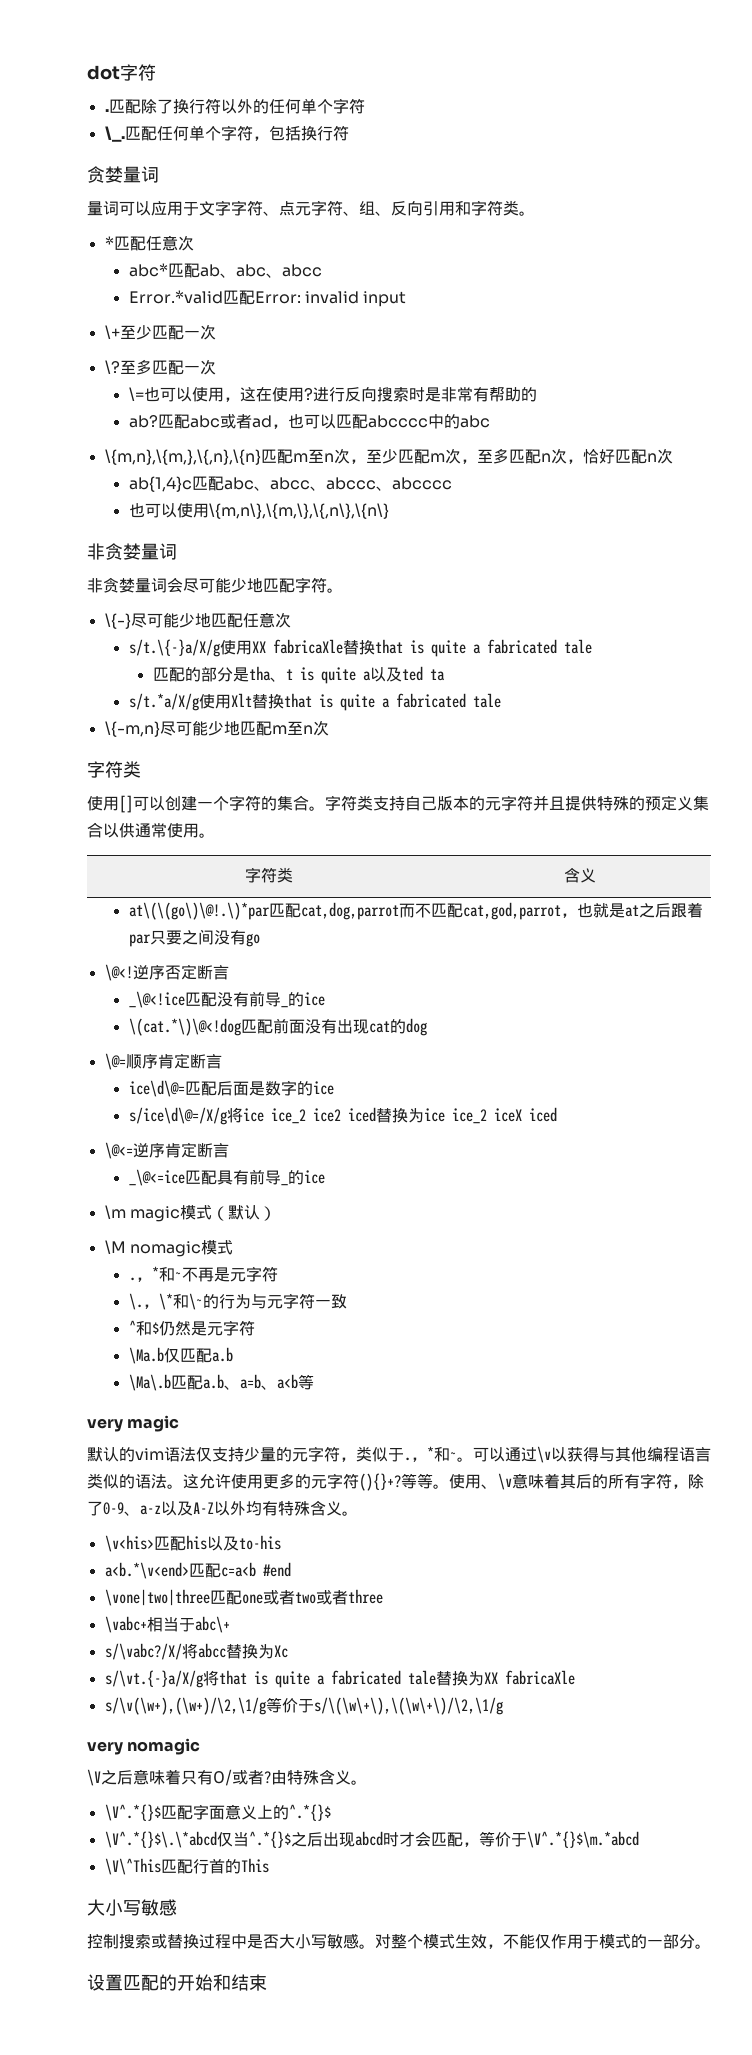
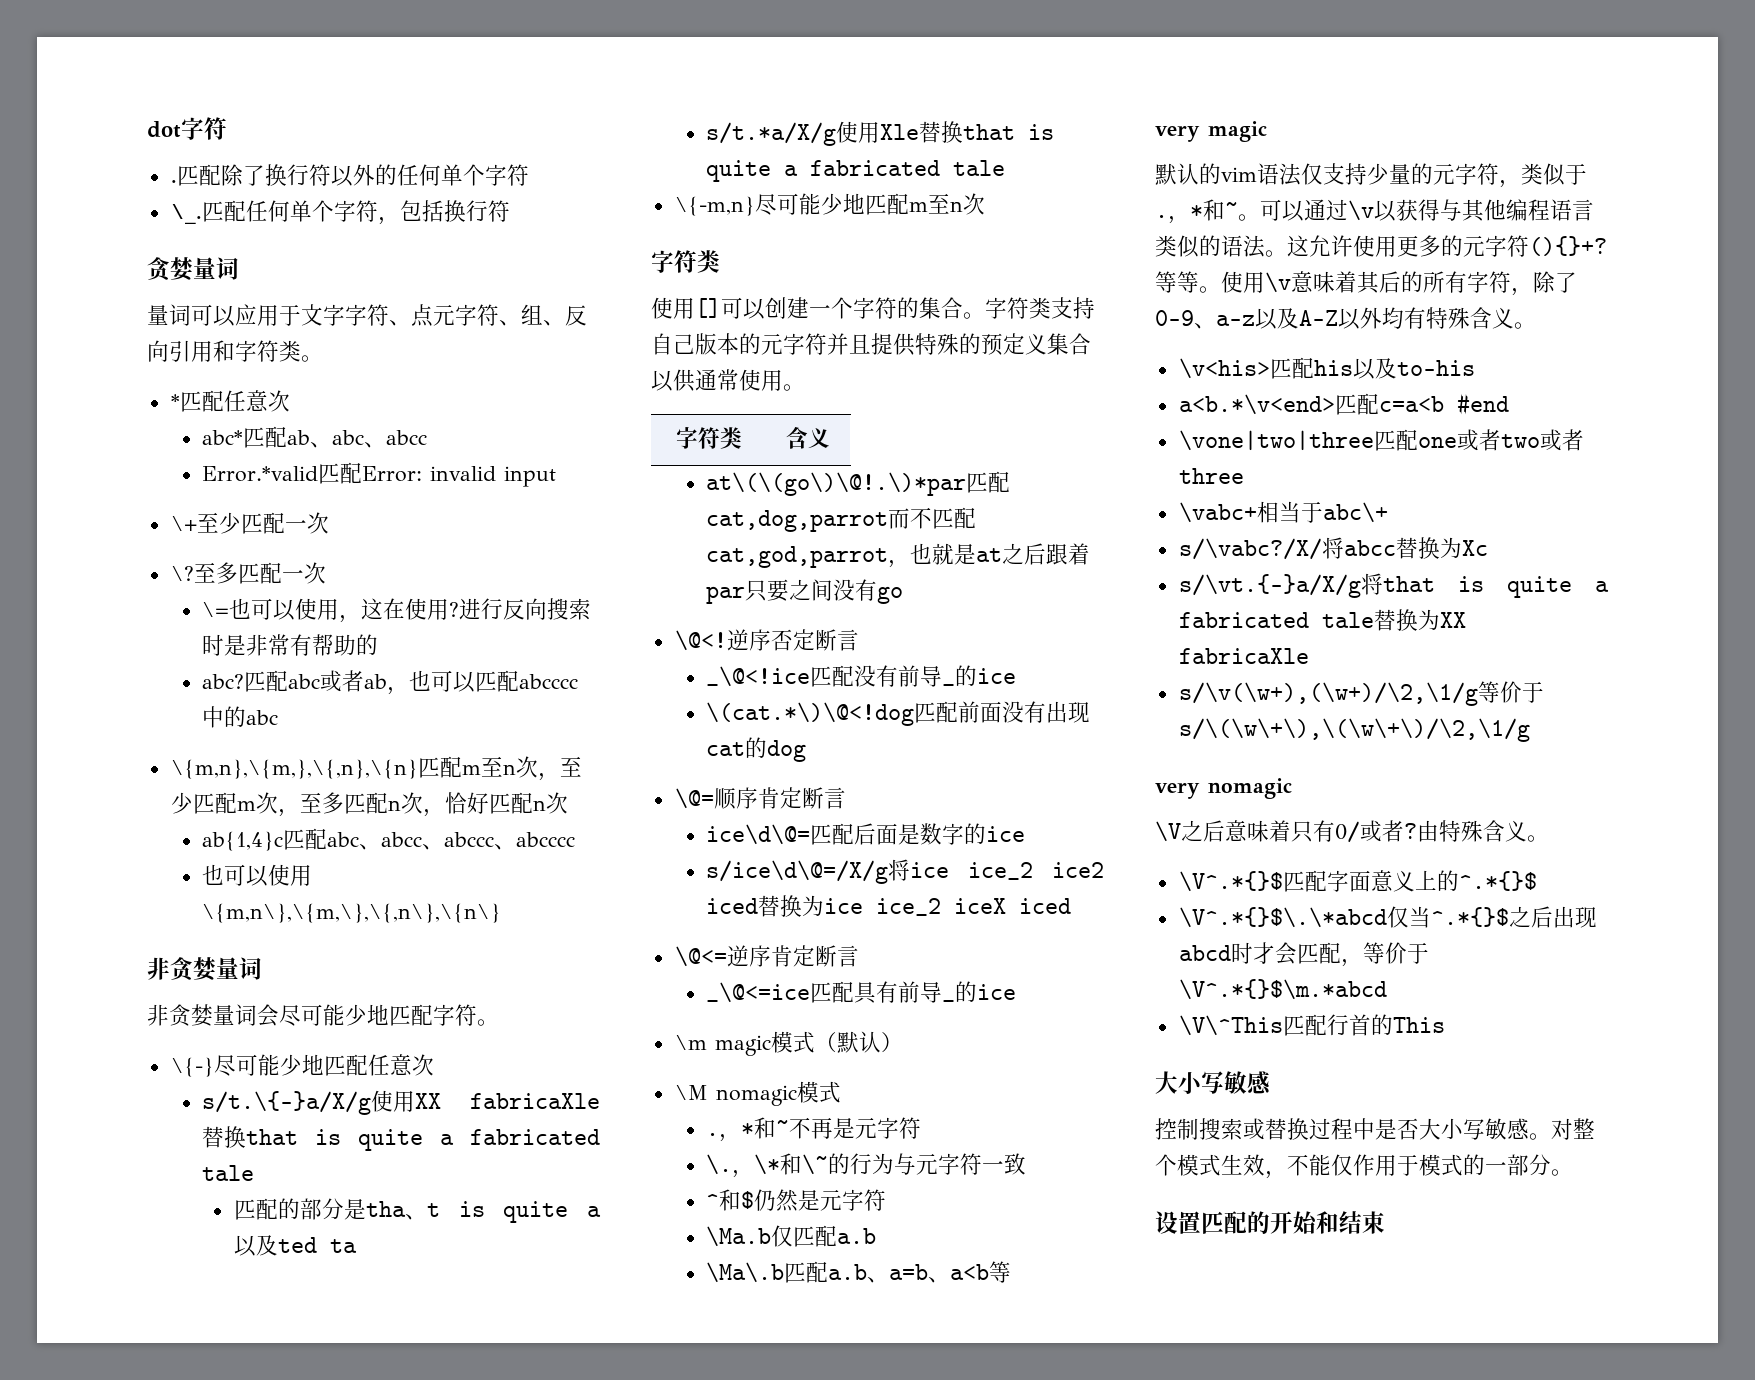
- ab?
+ abc?
- 匹配abc或者ad，也可以匹配abcccc中的abc
+ 匹配abc或者ab，也可以匹配abcccc中的abc
- s/t.*a/X/g使用Xlt替换that is quite a fabricated tale
+ s/t.*a/X/g使用Xle替换that is quite a fabricated tale
- 使用、\v意味着其后的所有字符，除了0-9、a-z以及A-Z以外均有特殊含义。
+ 使用\v意味着其后的所有字符，除了0-9、a-z以及A-Z以外均有特殊含义。

